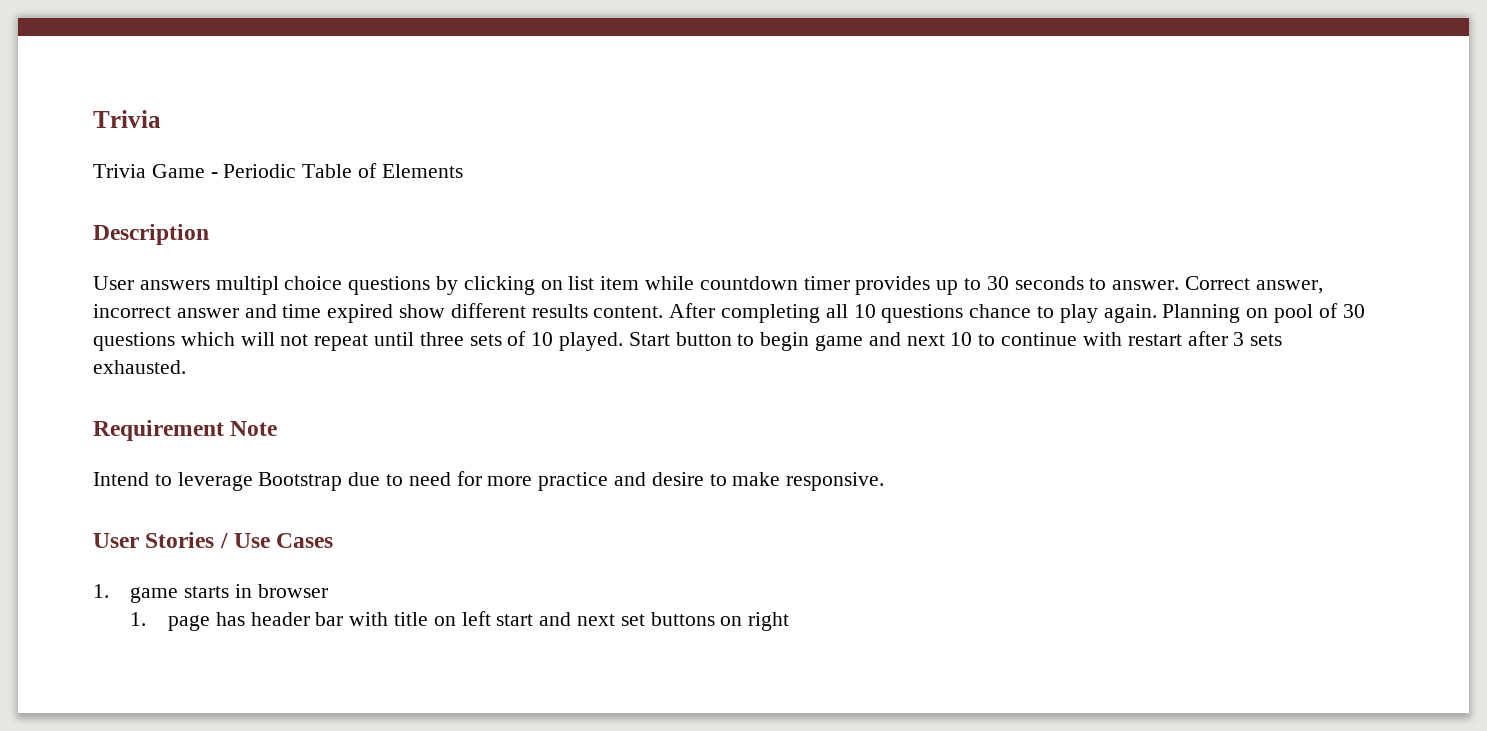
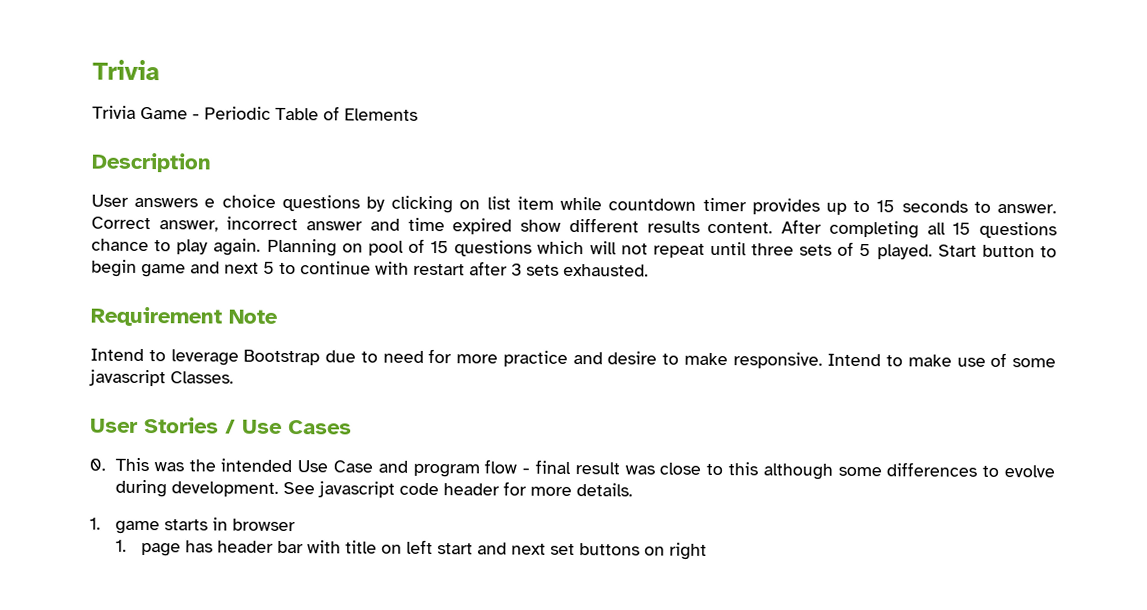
- User answers multipl choice questions by clicking on list item while countdown timer provides up to 30 seconds to answer.
+ User answers e choice questions by clicking on list item while countdown timer provides up to 15 seconds to answer.
- After completing all 10 questions chance to play again.
+ After completing all 15 questions chance to play again.
- Planning on pool of 30 questions which will not repeat until three sets of 10 played.
+ Planning on pool of 15 questions which will not repeat until three sets of 5 played.
- Start button to begin game and next 10 to continue with restart after 3 sets exhausted.
+ Start button to begin game and next 5 to continue with restart after 3 sets exhausted.
+ Intend to make use of some javascript Classes.
+ 0. This was the intended Use Case and program flow - final result was close to this although some differences to evolve during development. See javascript code header for more details.

